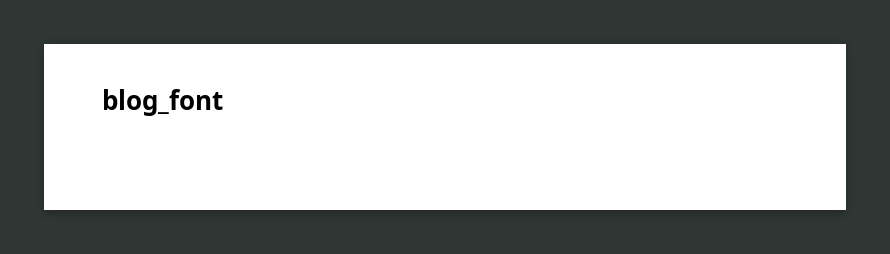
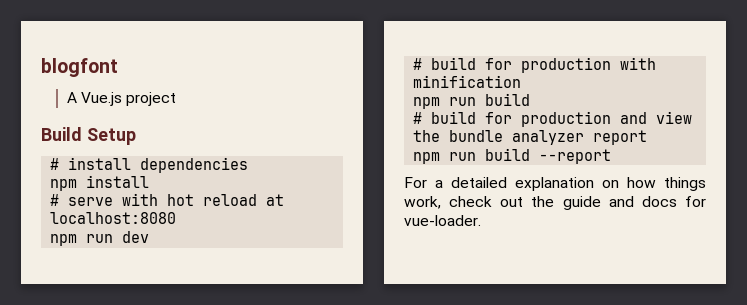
- blog_font
+ blogfont
+ A Vue.js project
+ Build Setup
+ # install dependencies
+ npm install
+ # serve with hot reload at localhost:8080
+ npm run dev
+ # build for production with minification
+ npm run build
+ # build for production and view the bundle analyzer report
+ npm run build --report
+ For a detailed explanation on how things work, check out the guide and docs for vue-loader.

